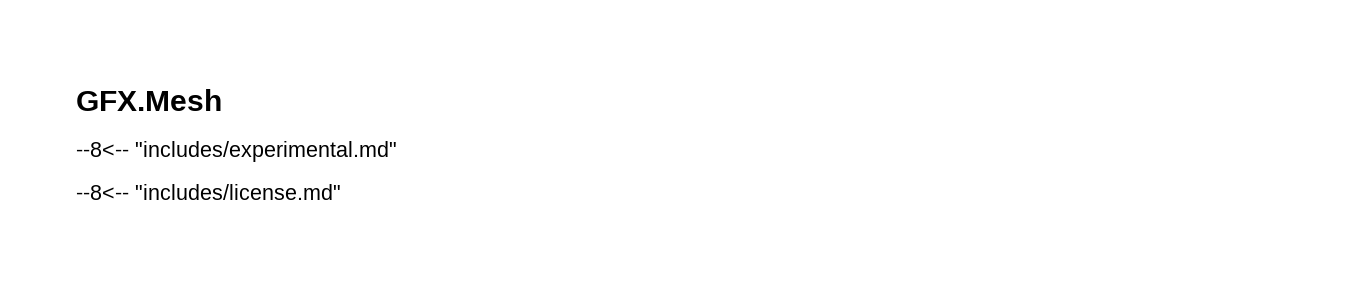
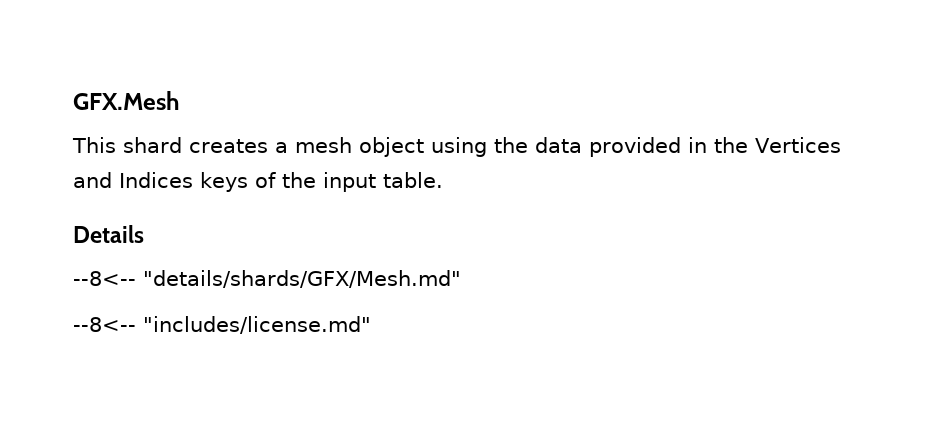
- --8<-- "includes/experimental.md"
+ This shard creates a mesh object using the data provided in the Vertices and Indices keys of the input table.
+ Details
+ --8<-- "details/shards/GFX/Mesh.md"

